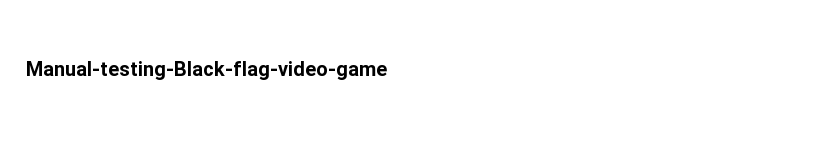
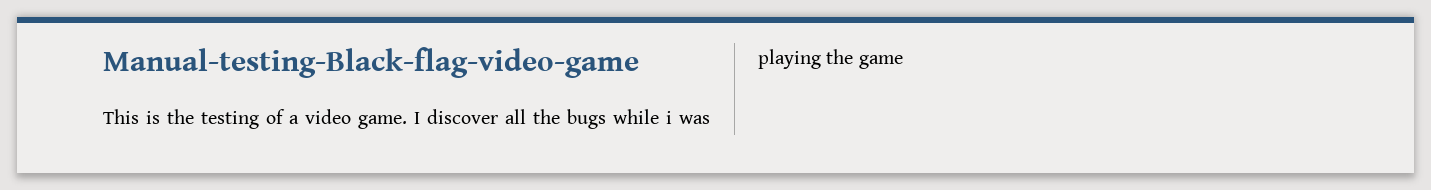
+ This is the testing of a video game. I discover all the bugs while i was playing the game

